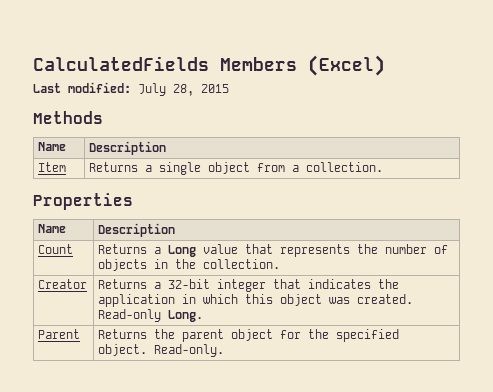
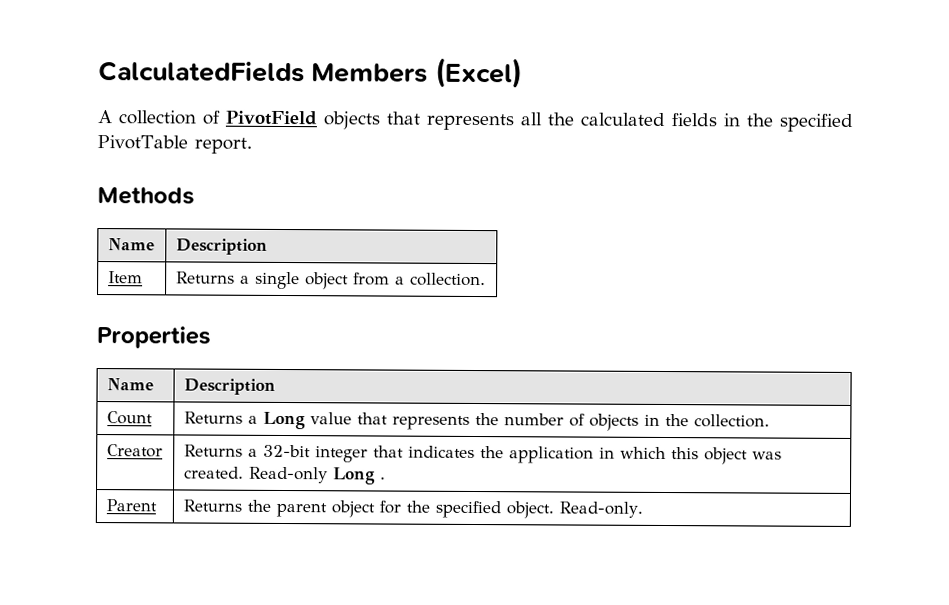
- Last modified: July 28, 2015
+ A collection of PivotField objects that represents all the calculated fields in the specified PivotTable report.
- Creator | Returns a 32-bit integer that indicates the application in which this object was created. Read-only Long.
+ Creator | Returns a 32-bit integer that indicates the application in which this object was created. Read-only Long .

